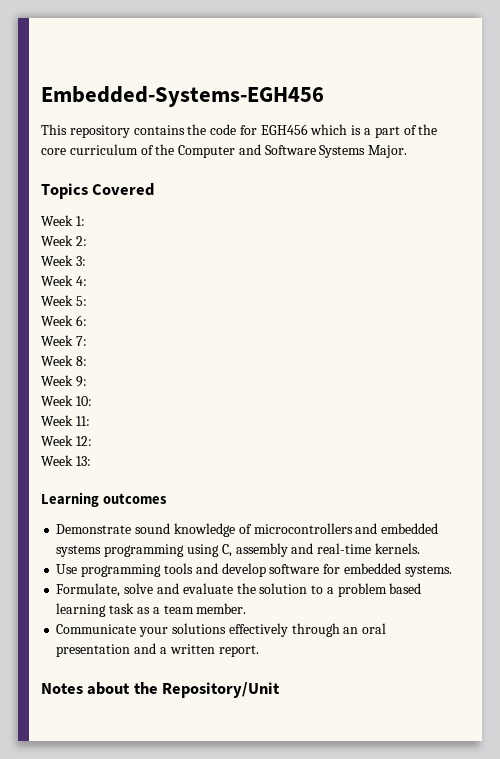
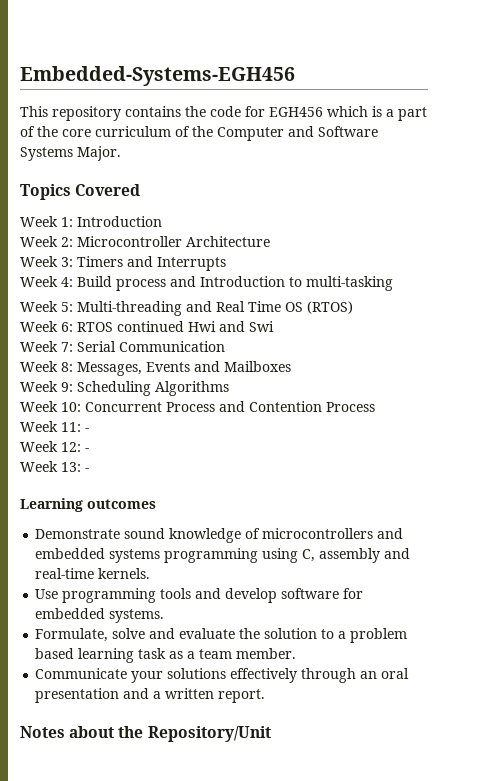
- Week 1:
+ Week 1: Introduction
- Week 2:
+ Week 2: Microcontroller Architecture
- Week 3:
+ Week 3: Timers and Interrupts
- Week 4:
- Week 5:
- Week 6:
+ Week 4: Build process and Introduction to multi-tasking
+ Week 5: Multi-threading and Real Time OS (RTOS)
+ Week 6: RTOS continued Hwi and Swi
- Week 7:
+ Week 7: Serial Communication
- Week 8:
+ Week 8: Messages, Events and Mailboxes
- Week 9:
+ Week 9: Scheduling Algorithms
- Week 10:
+ Week 10: Concurrent Process and Contention Process
- Week 11:
+ Week 11: -
- Week 12:
+ Week 12: -
- Week 13:
+ Week 13: -

